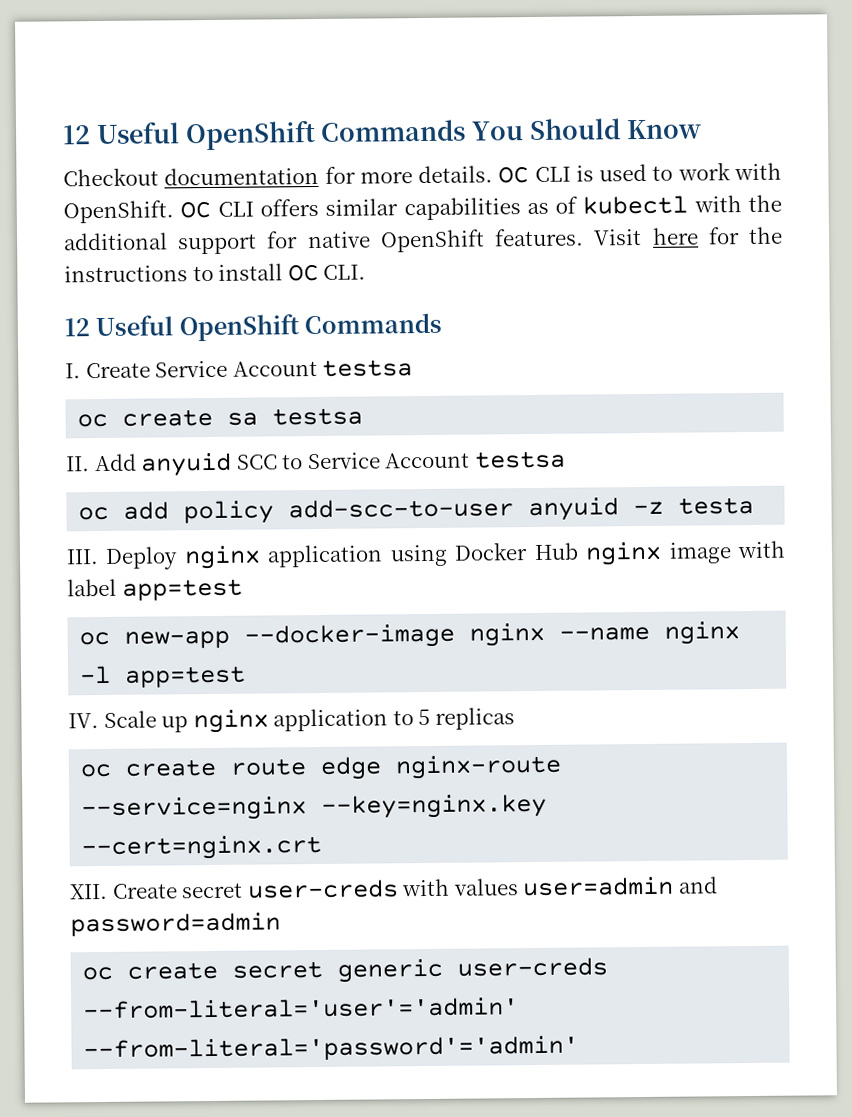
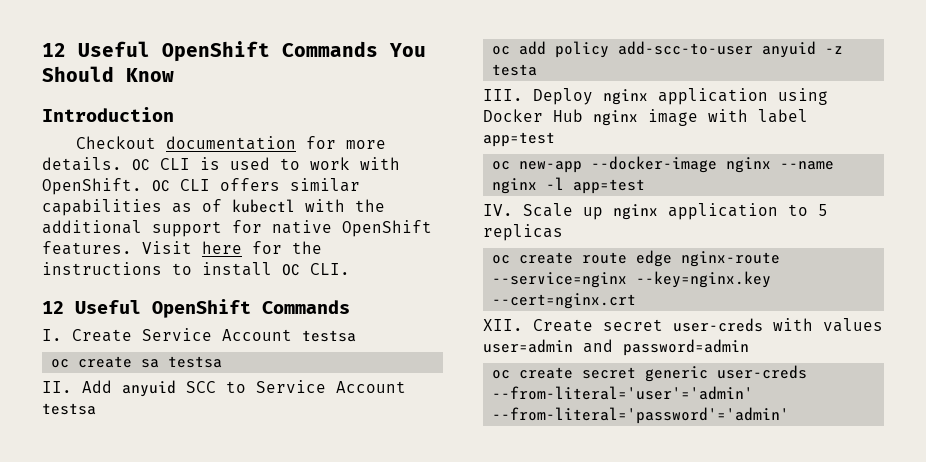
+ Introduction

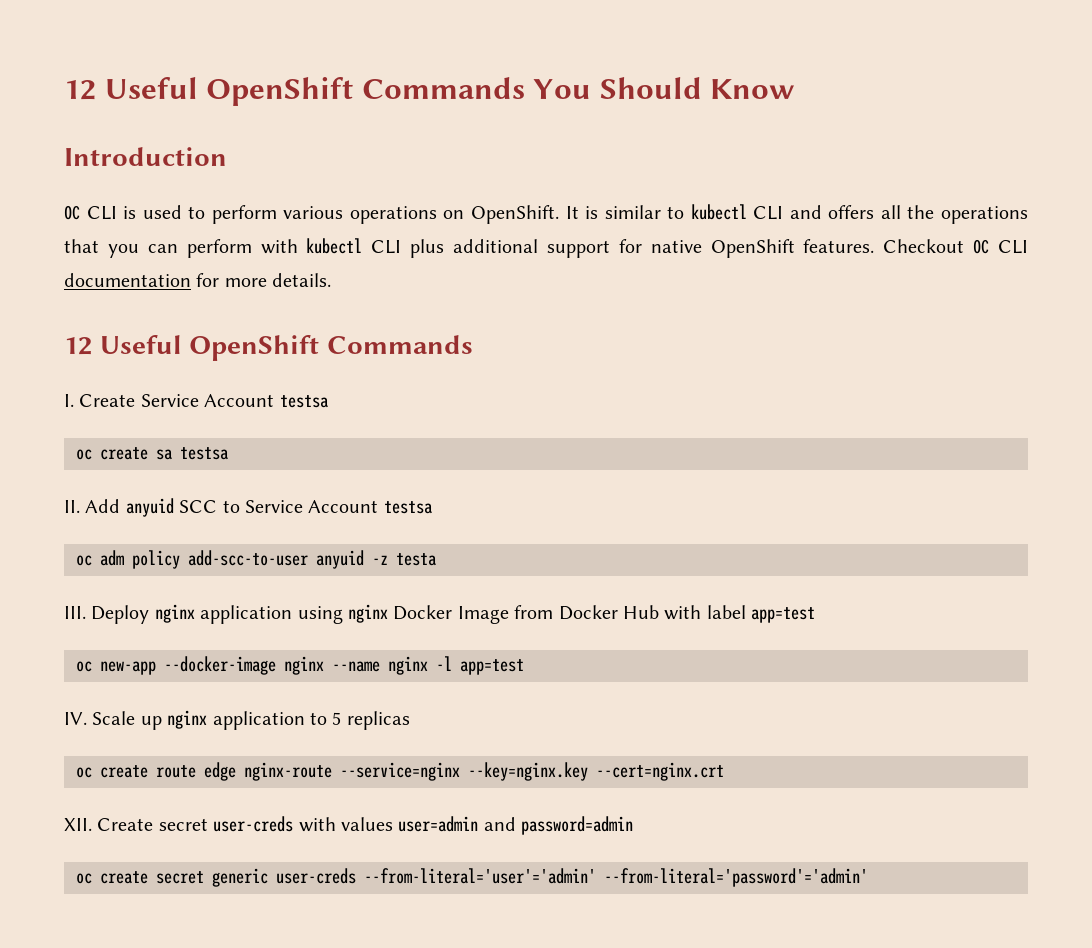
- Checkout documentation for more details. OC CLI is used to work with OpenShift. OC CLI offers similar capabilities as of kubectl with the additional support for native OpenShift features.
+ OC CLI is used to perform various operations on OpenShift. It is similar to kubectl CLI and offers all the operations that you can perform with kubectl CLI plus additional support for native OpenShift features.
- Visit here for the instructions to install OC CLI.
+ Checkout OC CLI documentation for more details.
- oc add policy add-scc-to-user anyuid -z testa
+ oc adm policy add-scc-to-user anyuid -z testa
- III. Deploy nginx application using Docker Hub nginx image with label app=test
+ III. Deploy nginx application using nginx Docker Image from Docker Hub with label app=test

